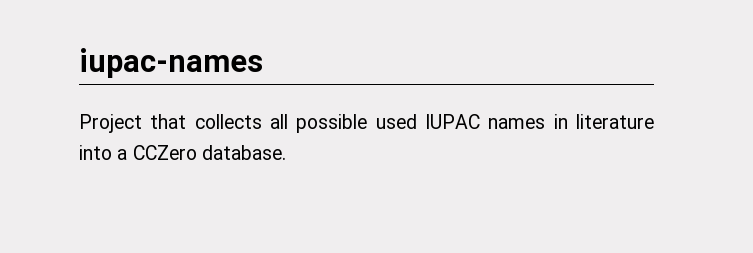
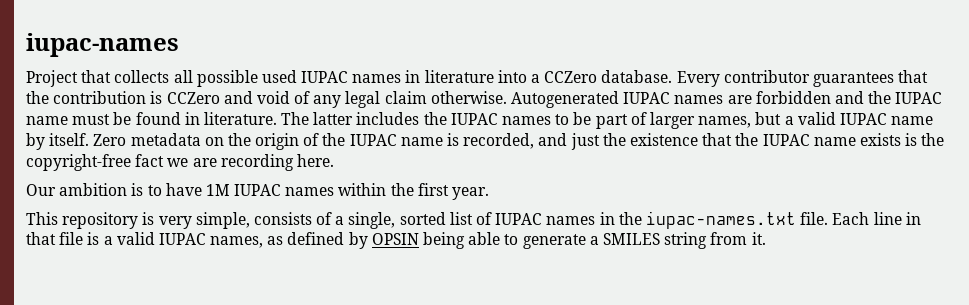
+ Every contributor guarantees that the contribution is CCZero and void of any legal claim otherwise. Autogenerated IUPAC names are forbidden and the IUPAC name must be found in literature. The latter includes the IUPAC names to be part of larger names, but a valid IUPAC name by itself. Zero metadata on the origin of the IUPAC name is recorded, and just the existence that the IUPAC name exists is the copyright-free fact we are recording here.
+ Our ambition is to have 1M IUPAC names within the first year.
+ This repository is very simple, consists of a single, sorted list of IUPAC names in the iupac-names.txt file. Each line in that file is a valid IUPAC names, as defined by OPSIN being able to generate a SMILES string from it.

